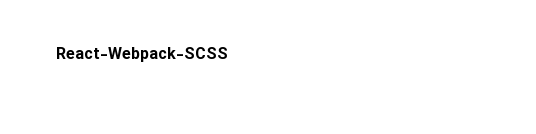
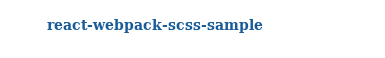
- React-Webpack-SCSS
+ react-webpack-scss-sample

